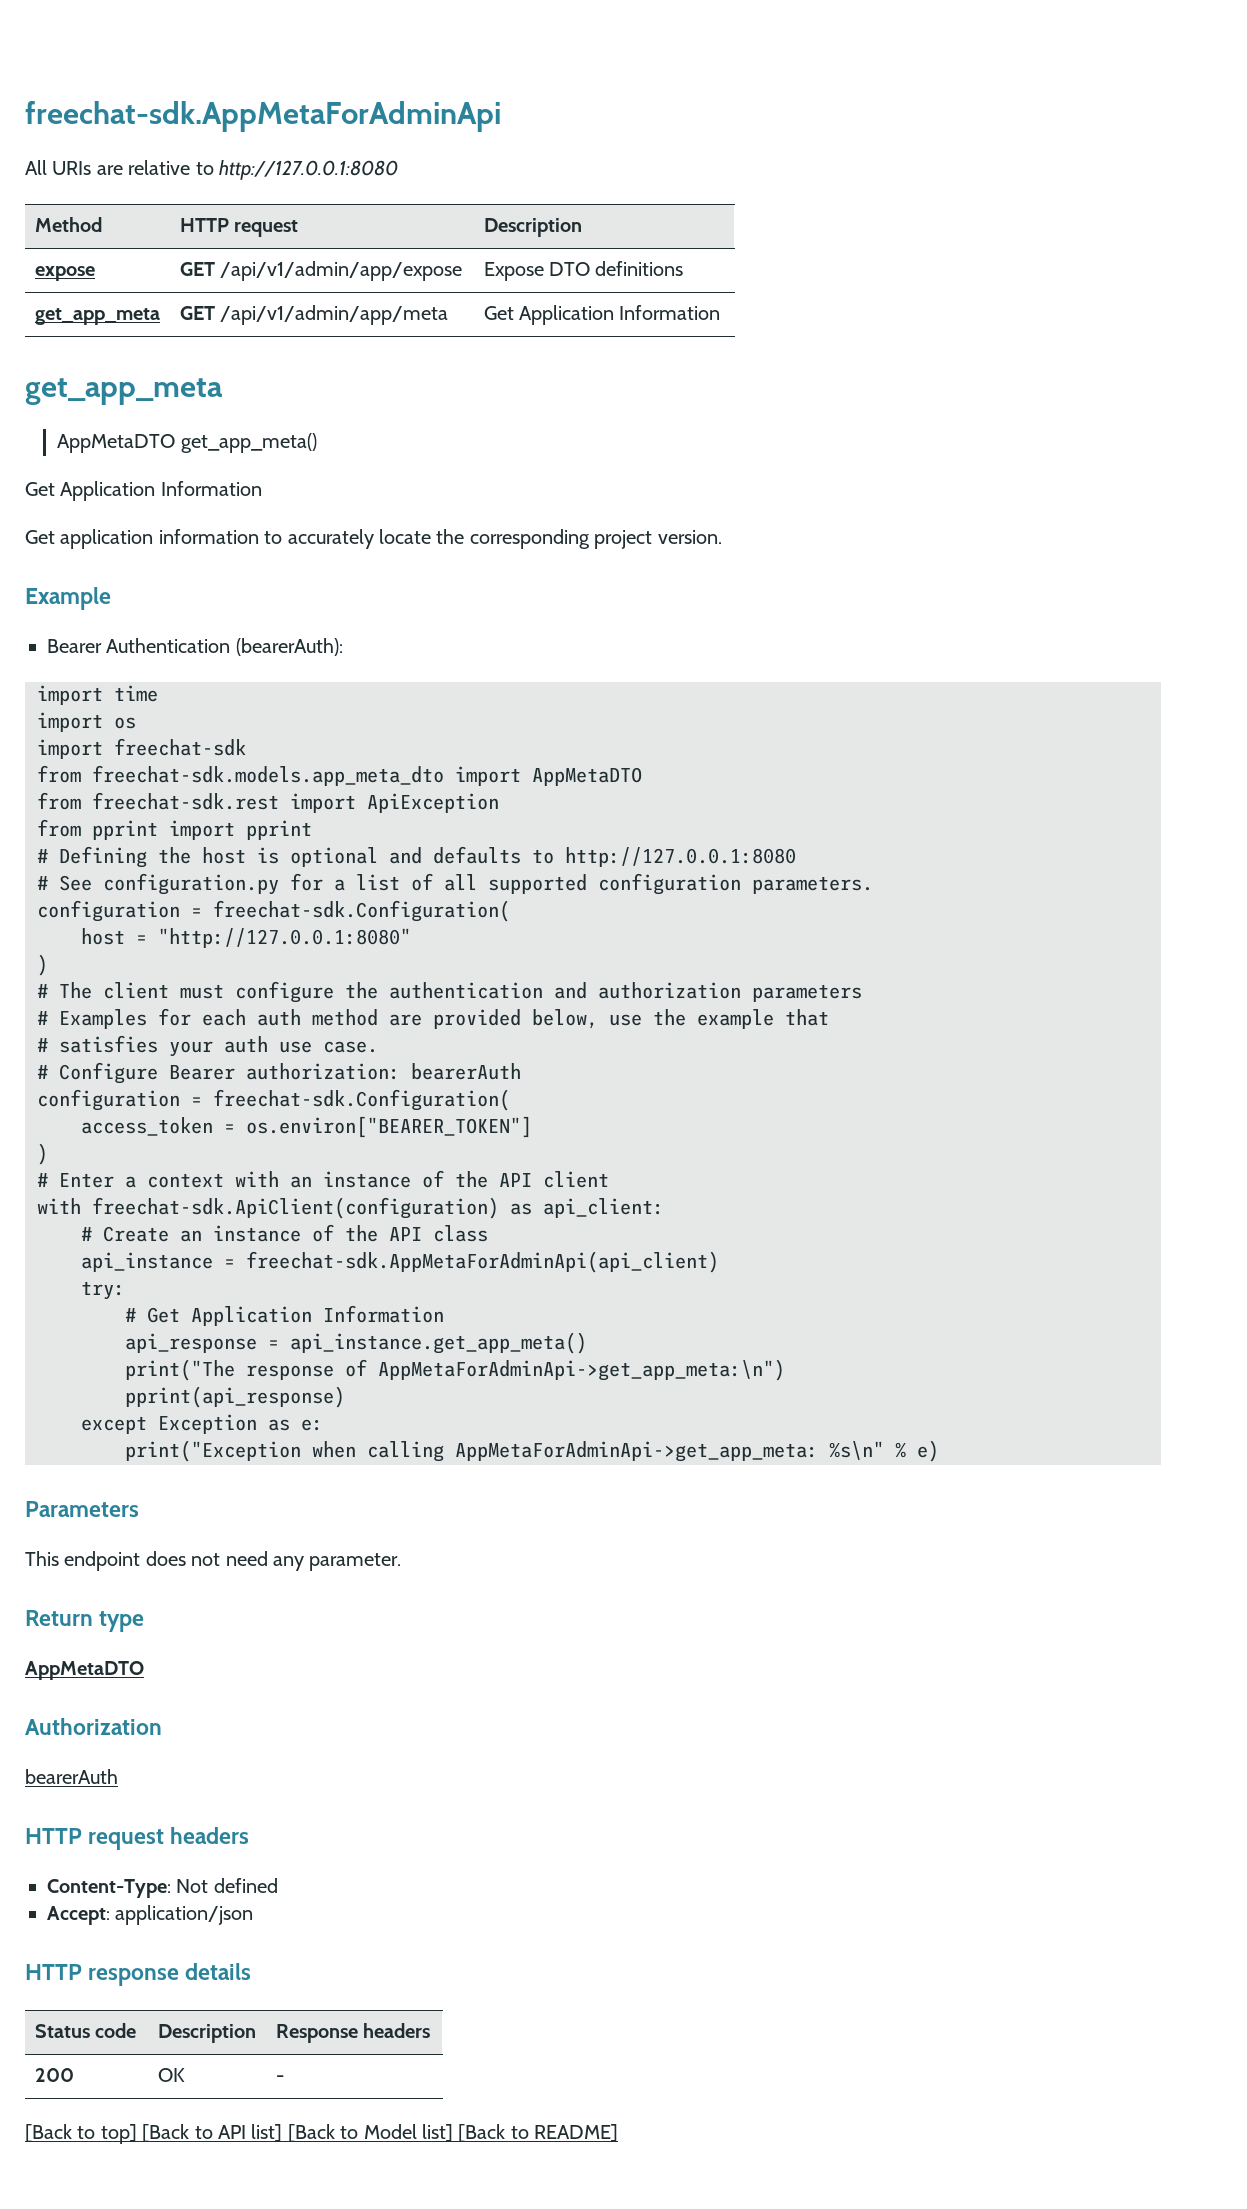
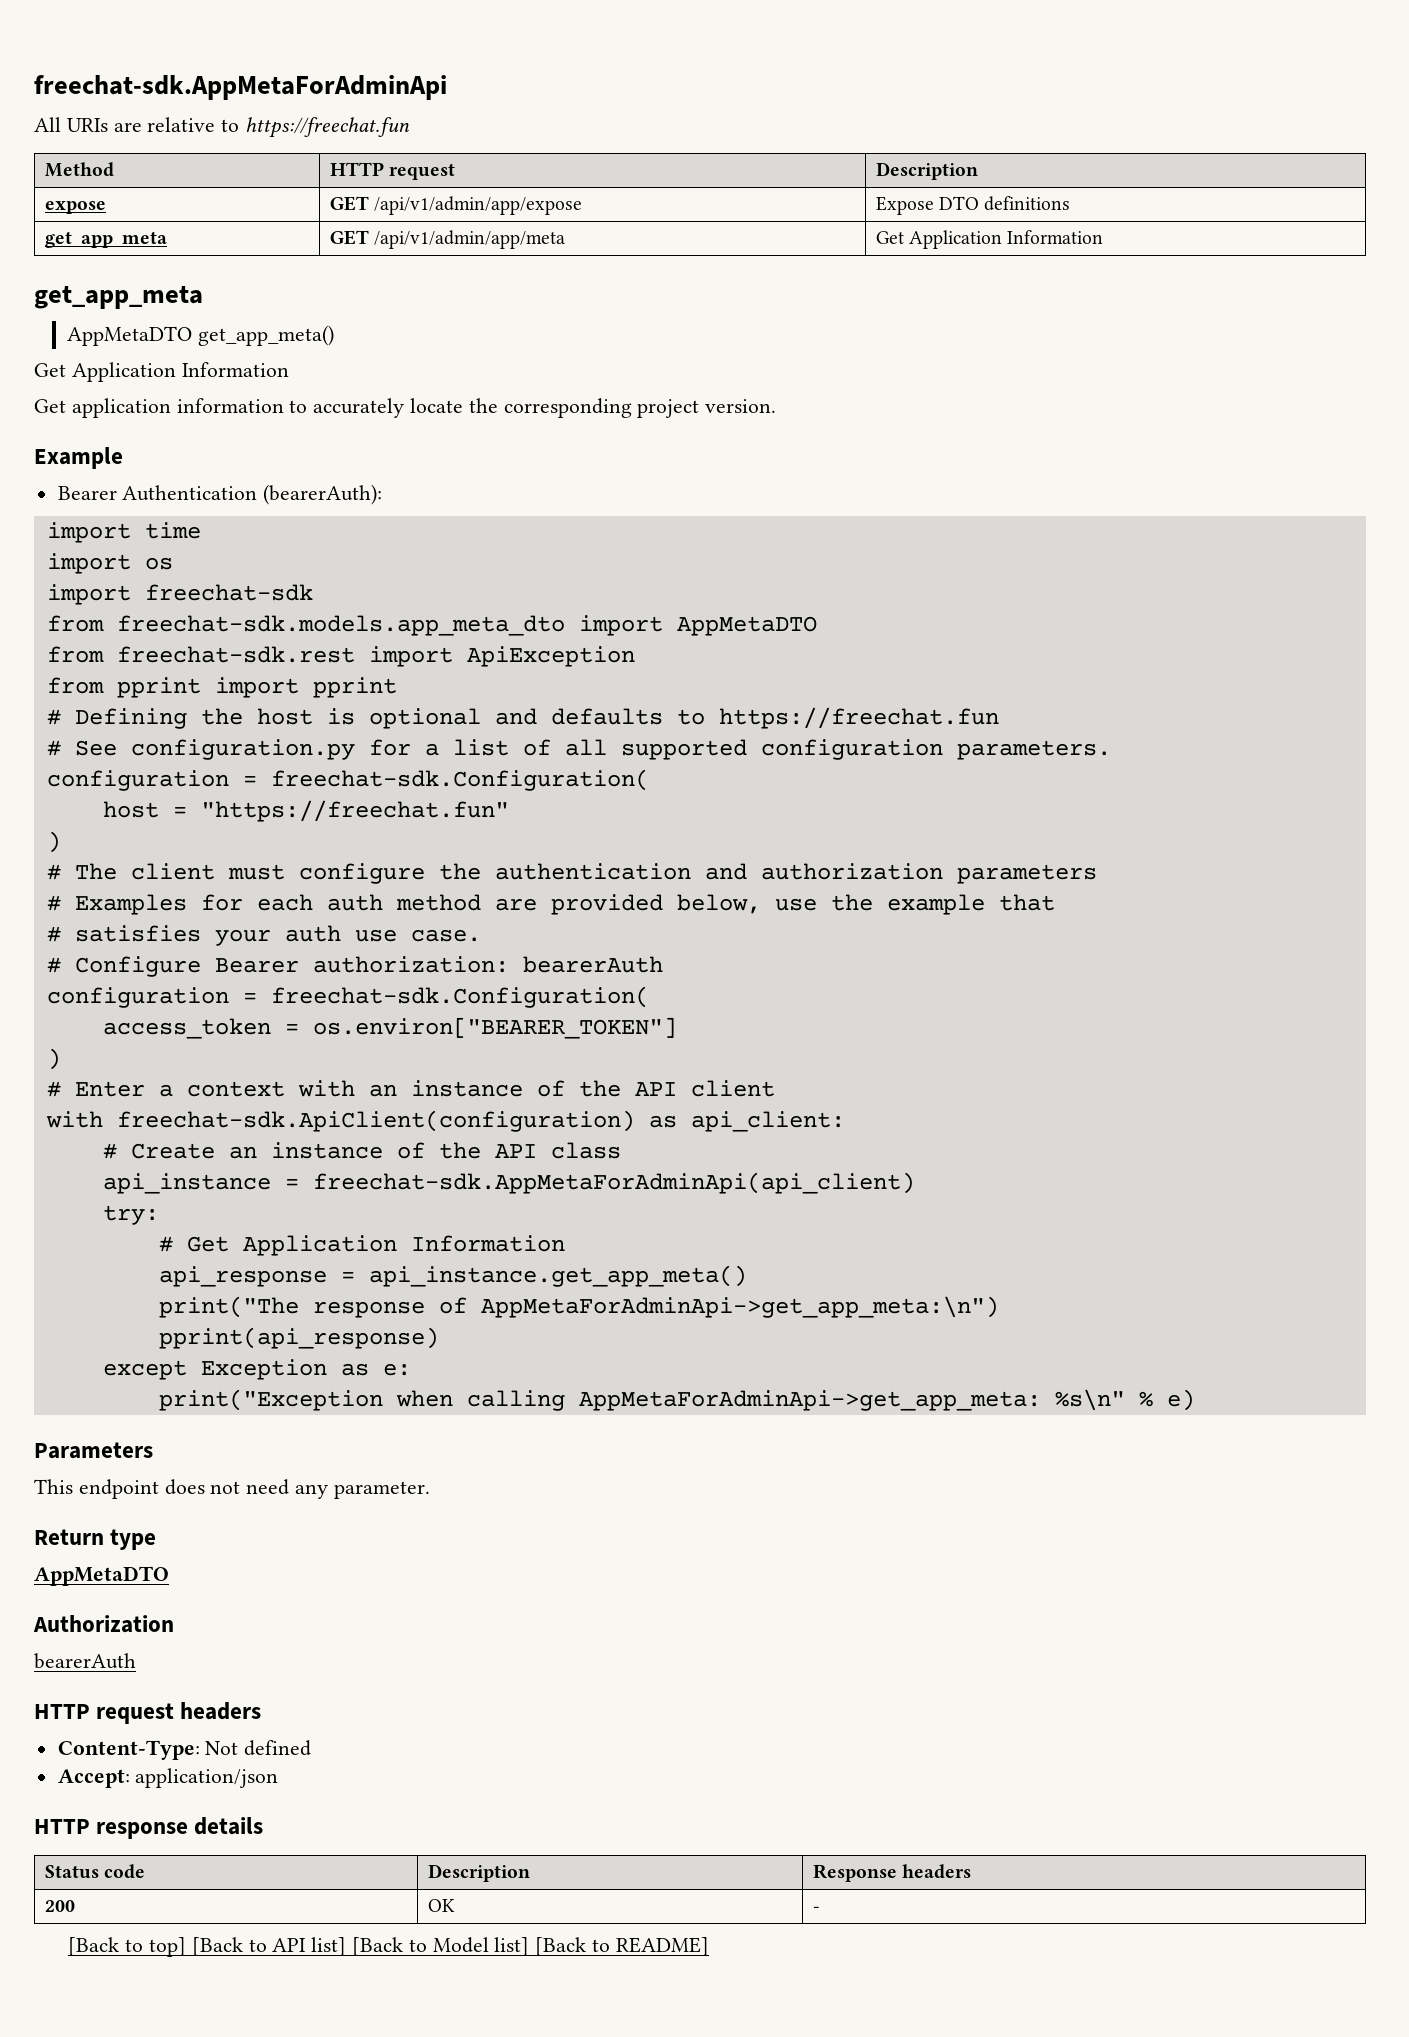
- All URIs are relative to http://127.0.0.1:8080
+ All URIs are relative to https://freechat.fun
- # Defining the host is optional and defaults to http://127.0.0.1:8080
+ # Defining the host is optional and defaults to https://freechat.fun
- host = "http://127.0.0.1:8080"
+ host = "https://freechat.fun"

